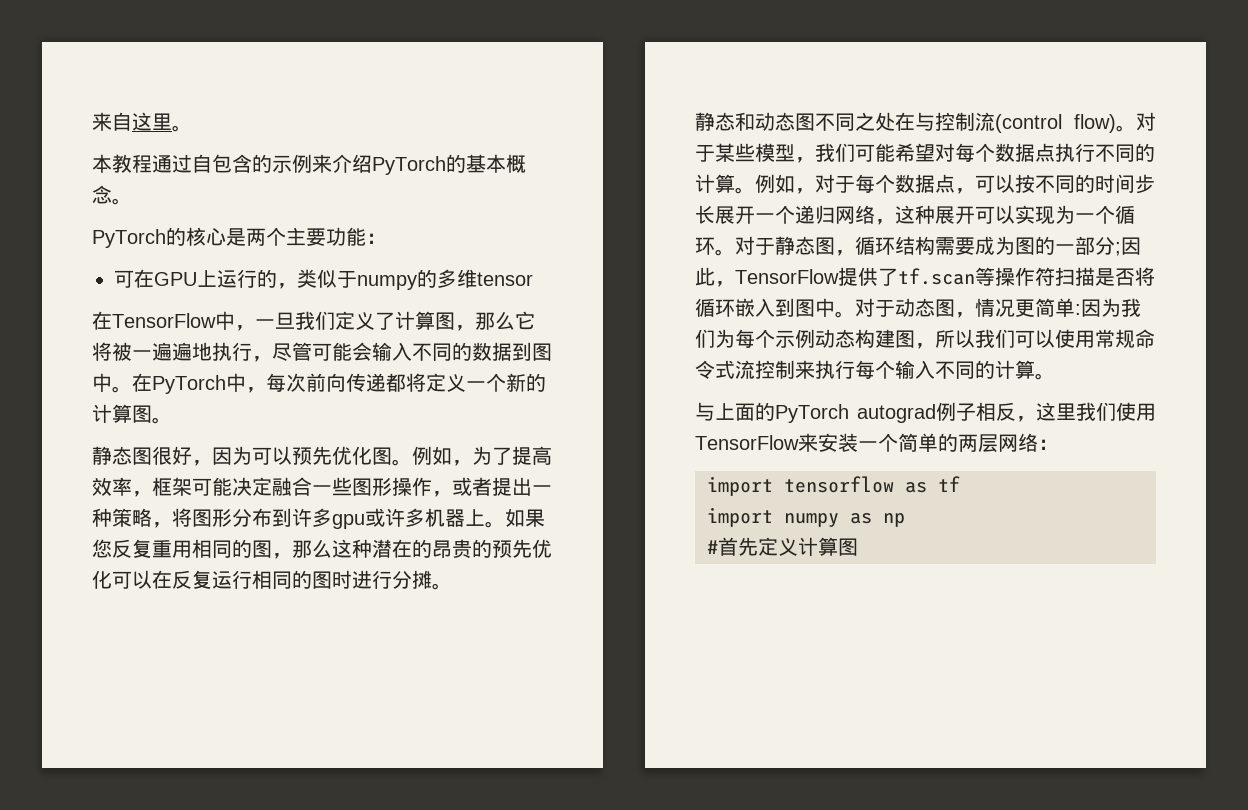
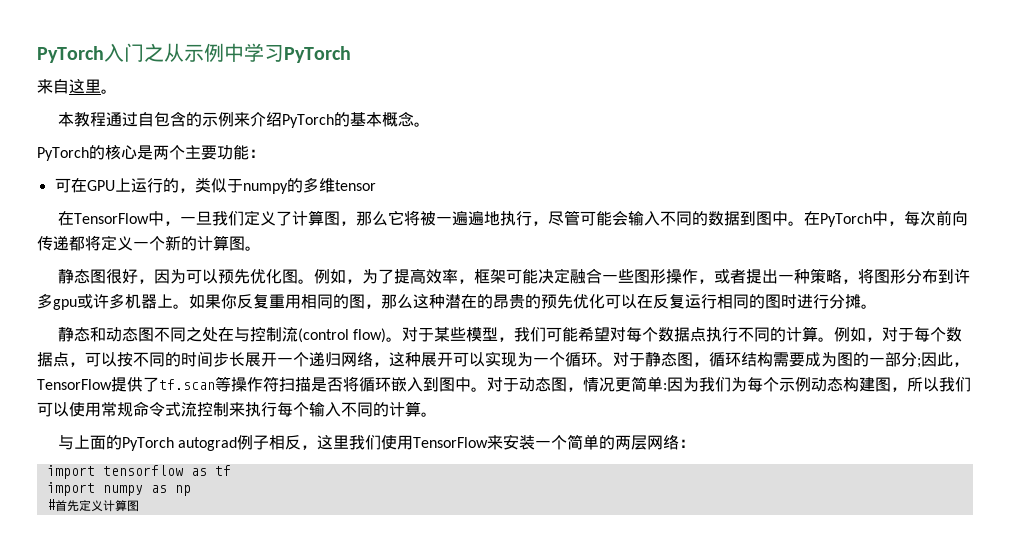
+ PyTorch入门之从示例中学习PyTorch
- 如果您反复重用相同的图，那么这种潜在的昂贵的预先优化可以在反复运行相同的图时进行分摊。
+ 如果你反复重用相同的图，那么这种潜在的昂贵的预先优化可以在反复运行相同的图时进行分摊。

